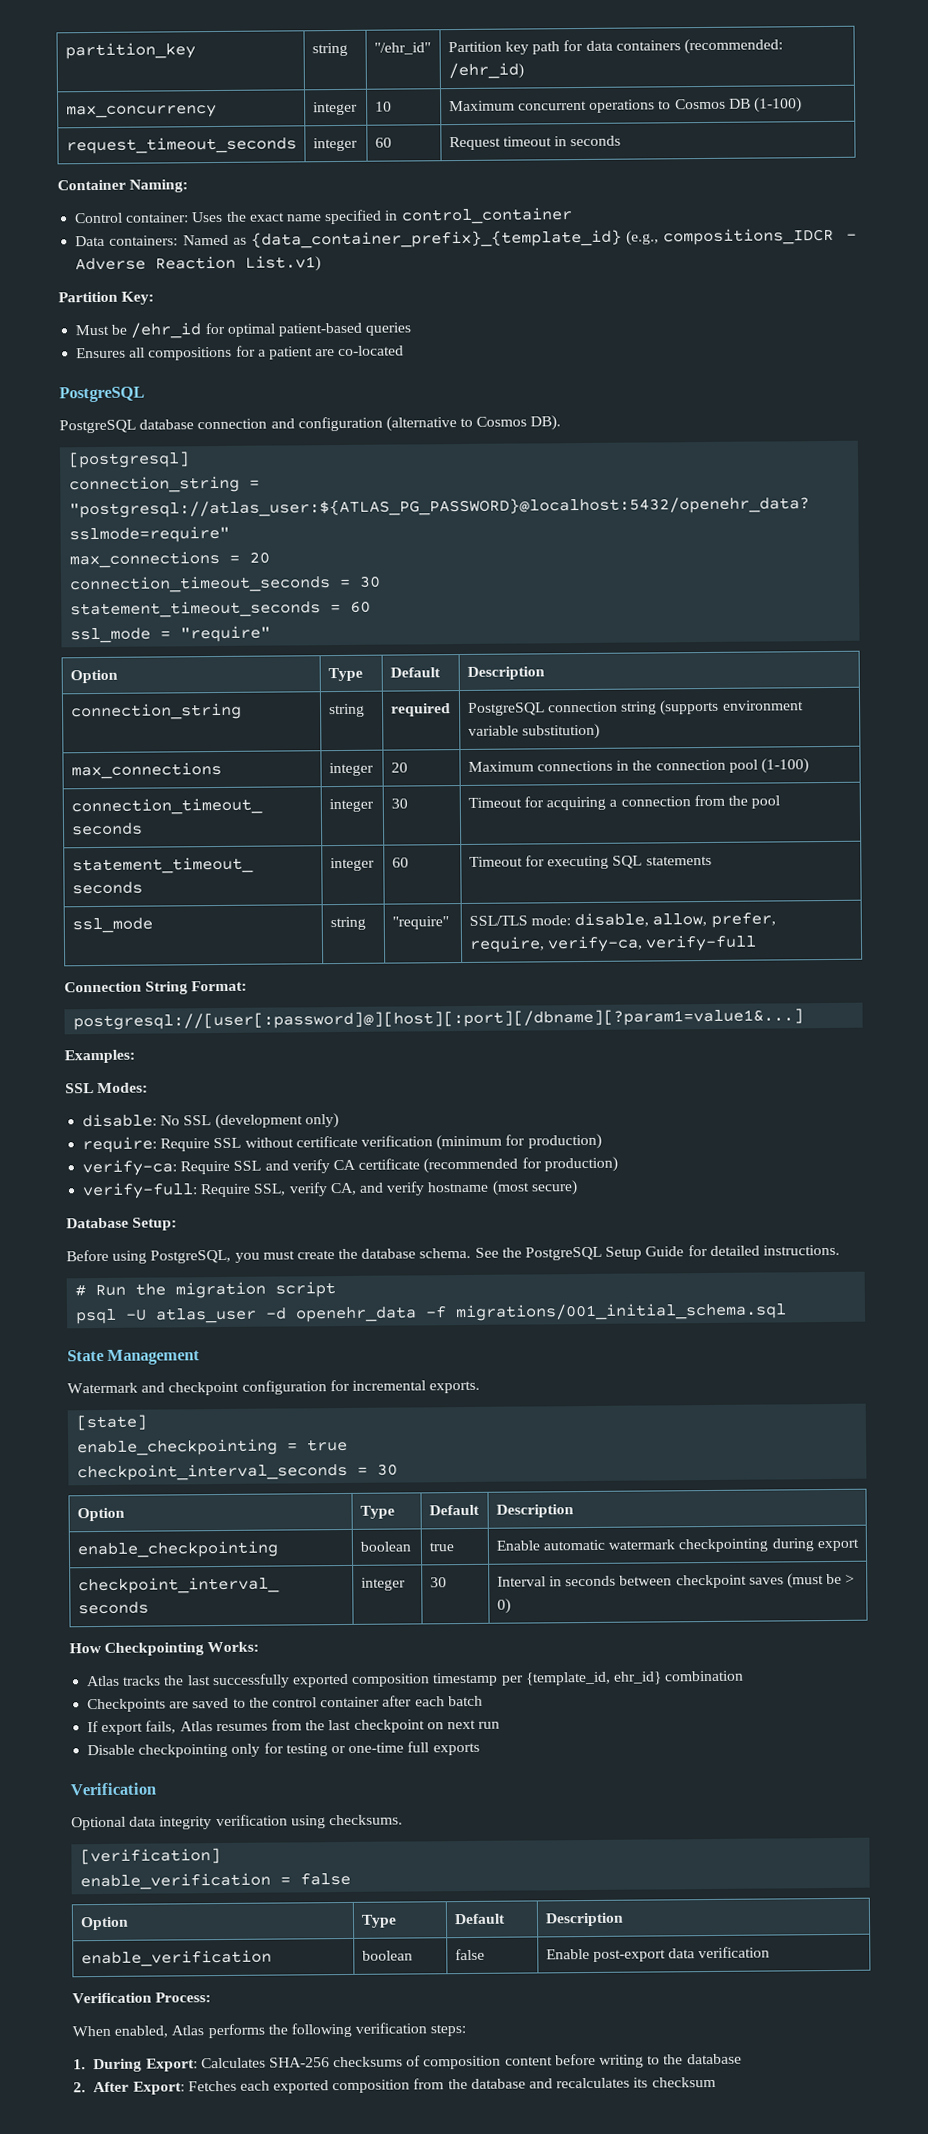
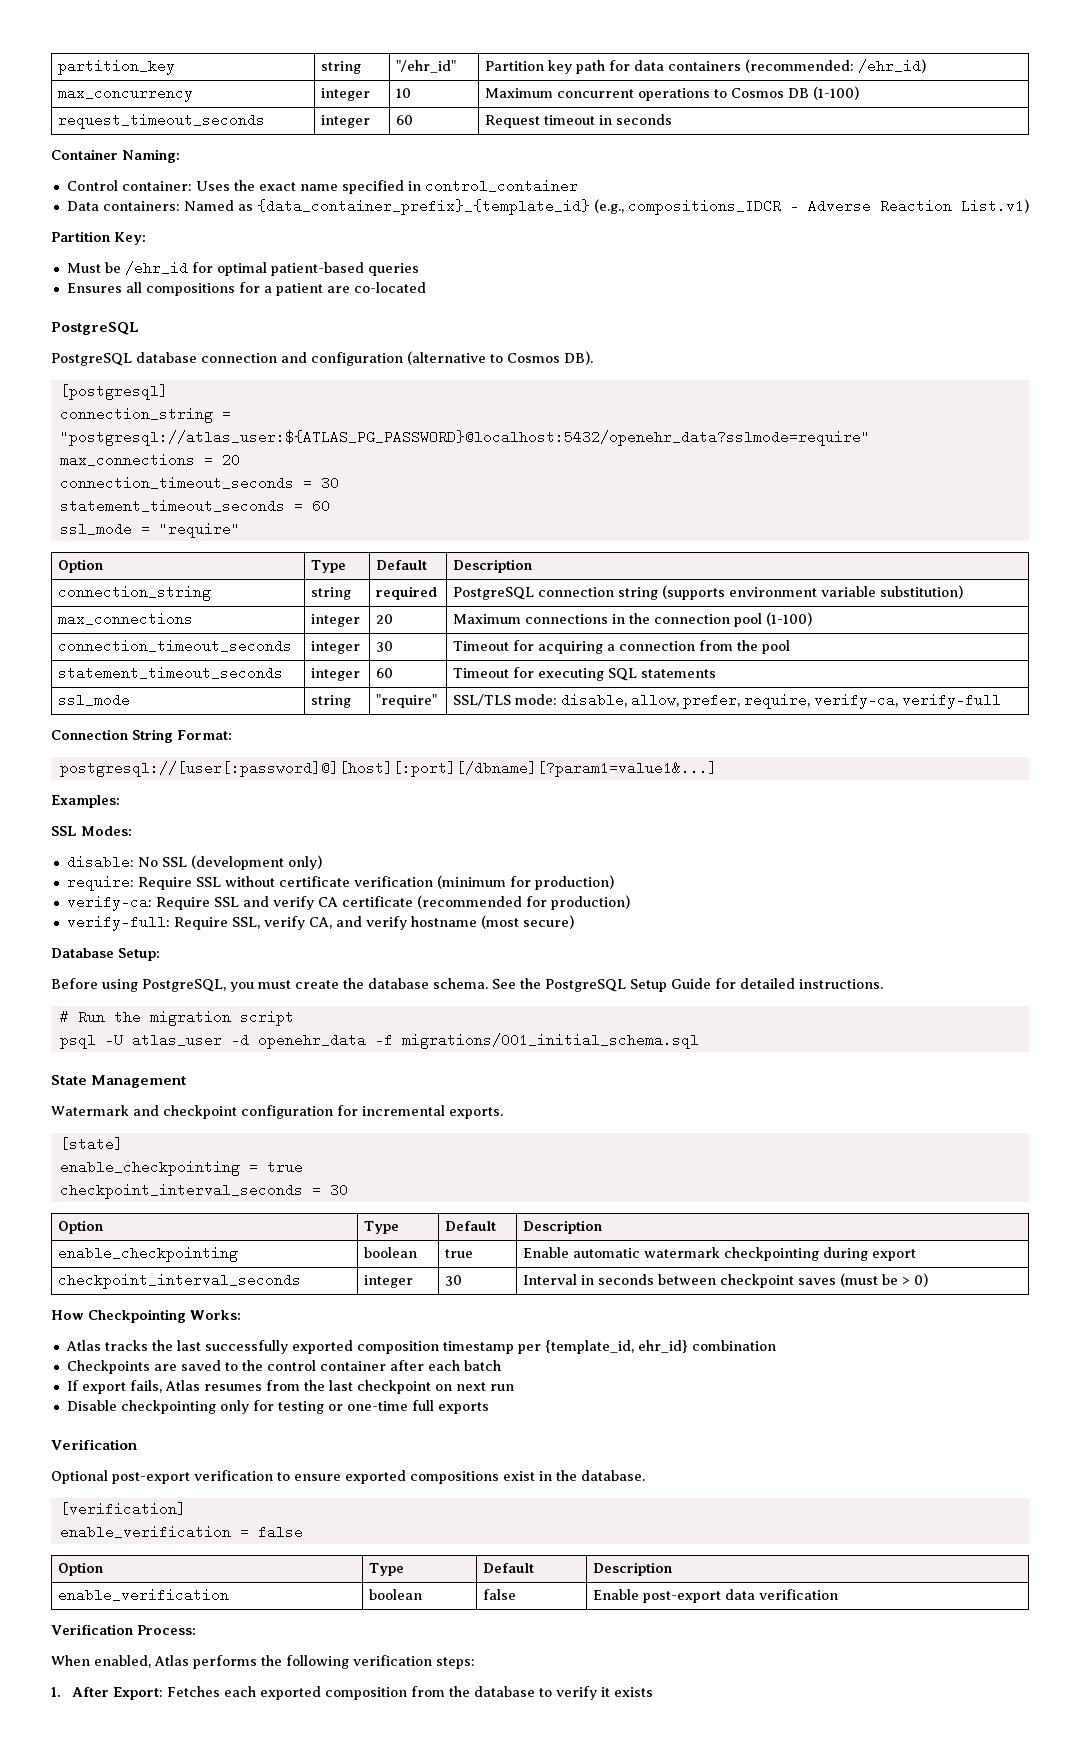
- Optional data integrity verification using checksums.
+ Optional post-export verification to ensure exported compositions exist in the database.
- 1. During Export: Calculates SHA-256 checksums of composition content before writing to the database
- 2. After Export: Fetches each exported composition from the database and recalculates its checksum
+ 1. After Export: Fetches each exported composition from the database to verify it exists

